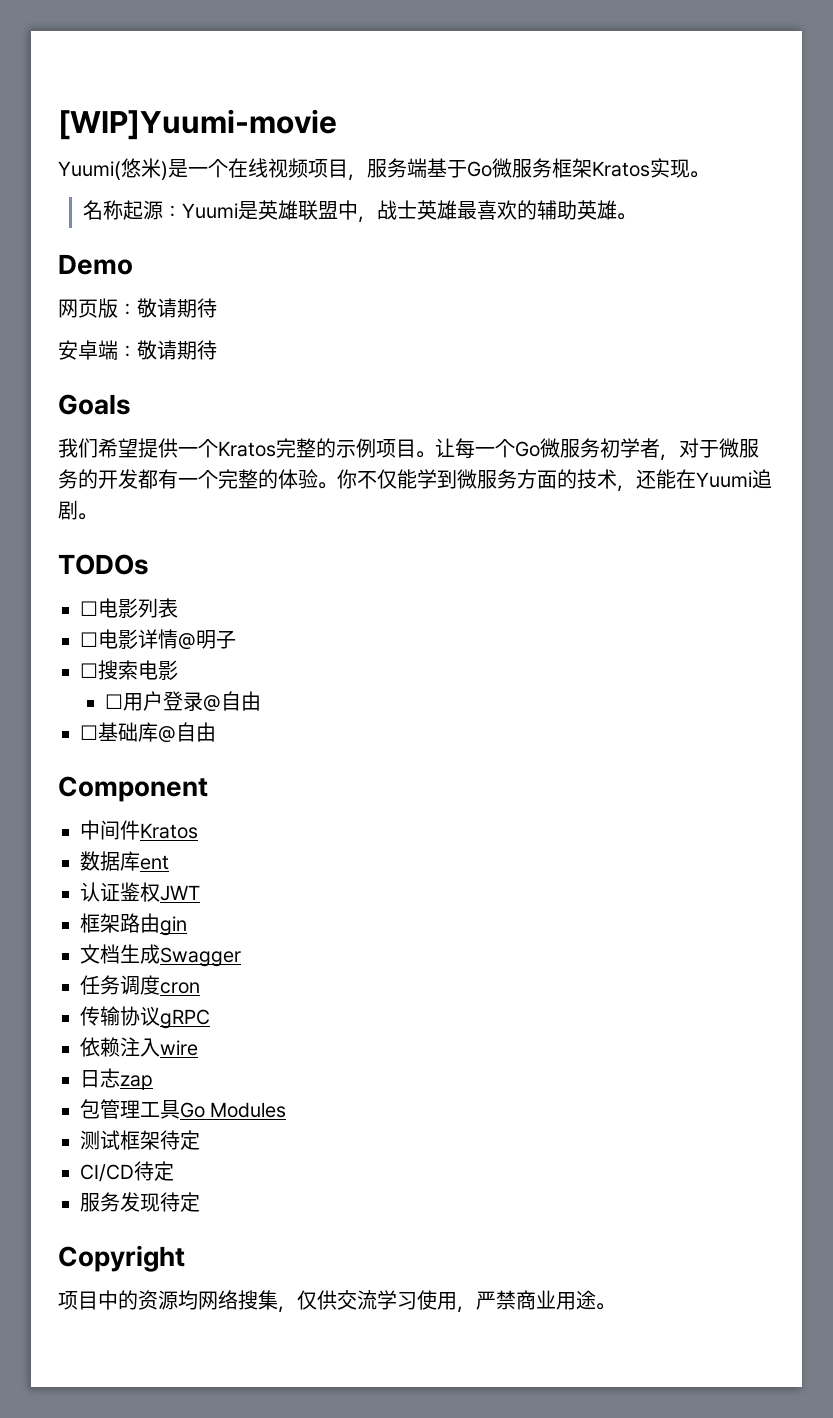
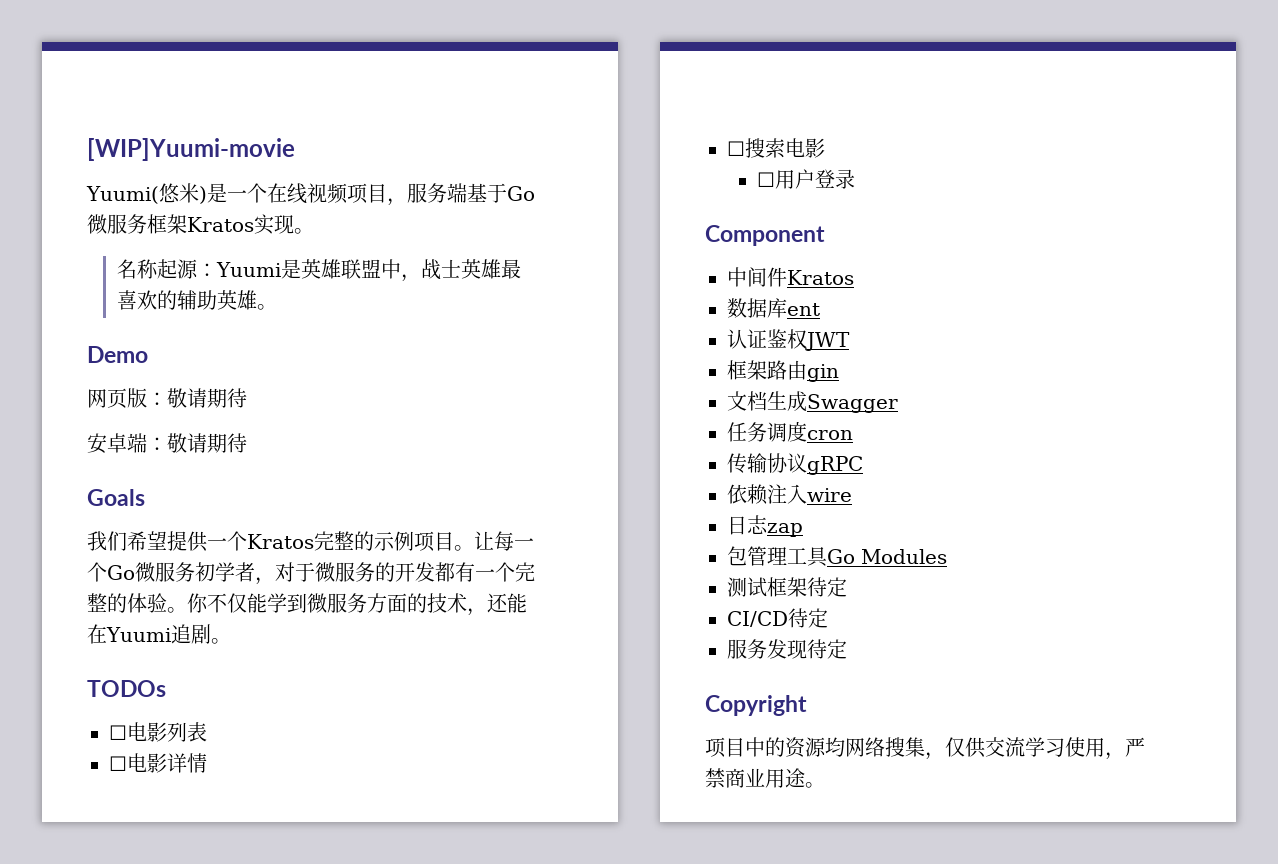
- ☐电影详情@明子
+ ☐电影详情
- ☐用户登录@自由
- ☐基础库@自由
+ ☐用户登录

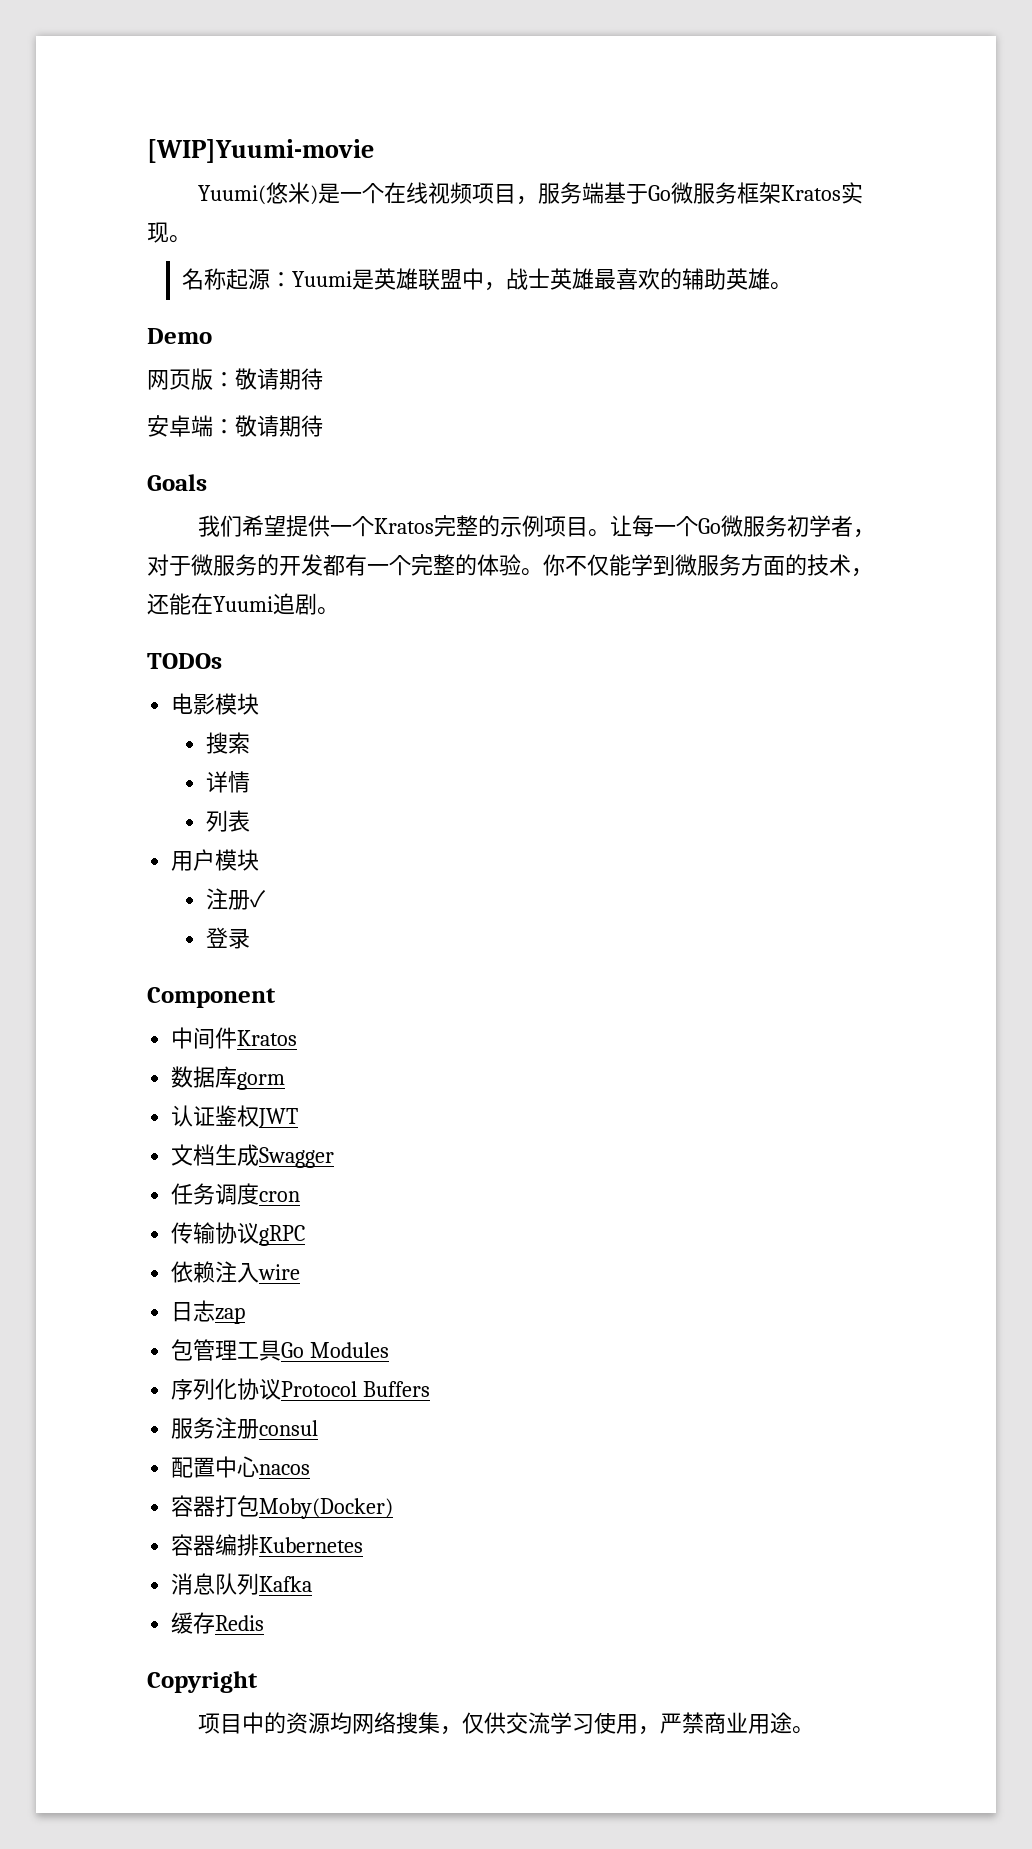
- ☐电影列表
- ☐电影详情
- ☐搜索电影
- ☐用户登录
+ 电影模块
+ 搜索
+ 详情
+ 列表
+ 用户模块
+ 注册✓
+ 登录
- 数据库ent
+ 数据库gorm
- 框架路由gin
- 测试框架待定
- CI/CD待定
- 服务发现待定
+ 序列化协议Protocol Buffers
+ 服务注册consul
+ 配置中心nacos
+ 容器打包Moby(Docker)
+ 容器编排Kubernetes
+ 消息队列Kafka
+ 缓存Redis

